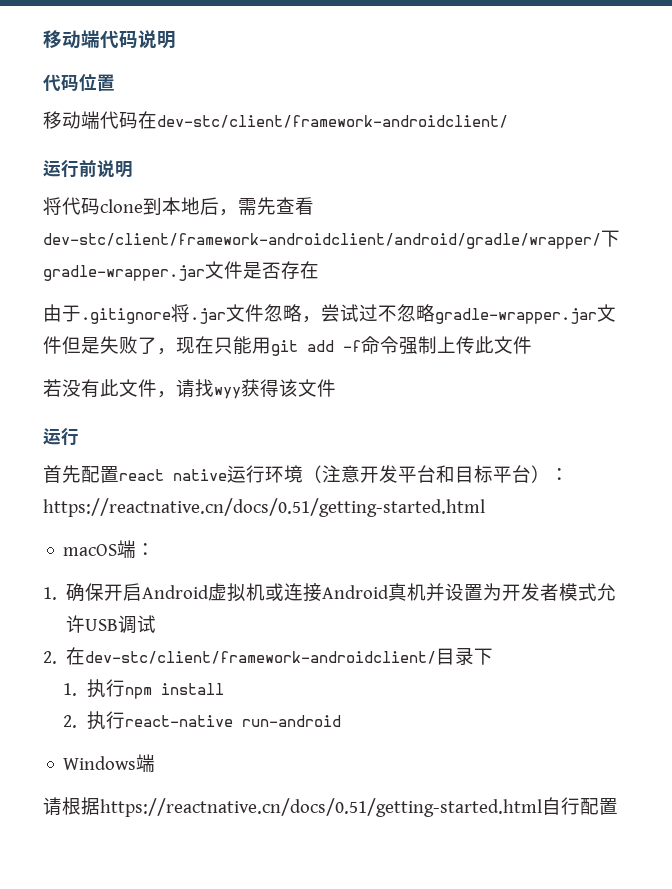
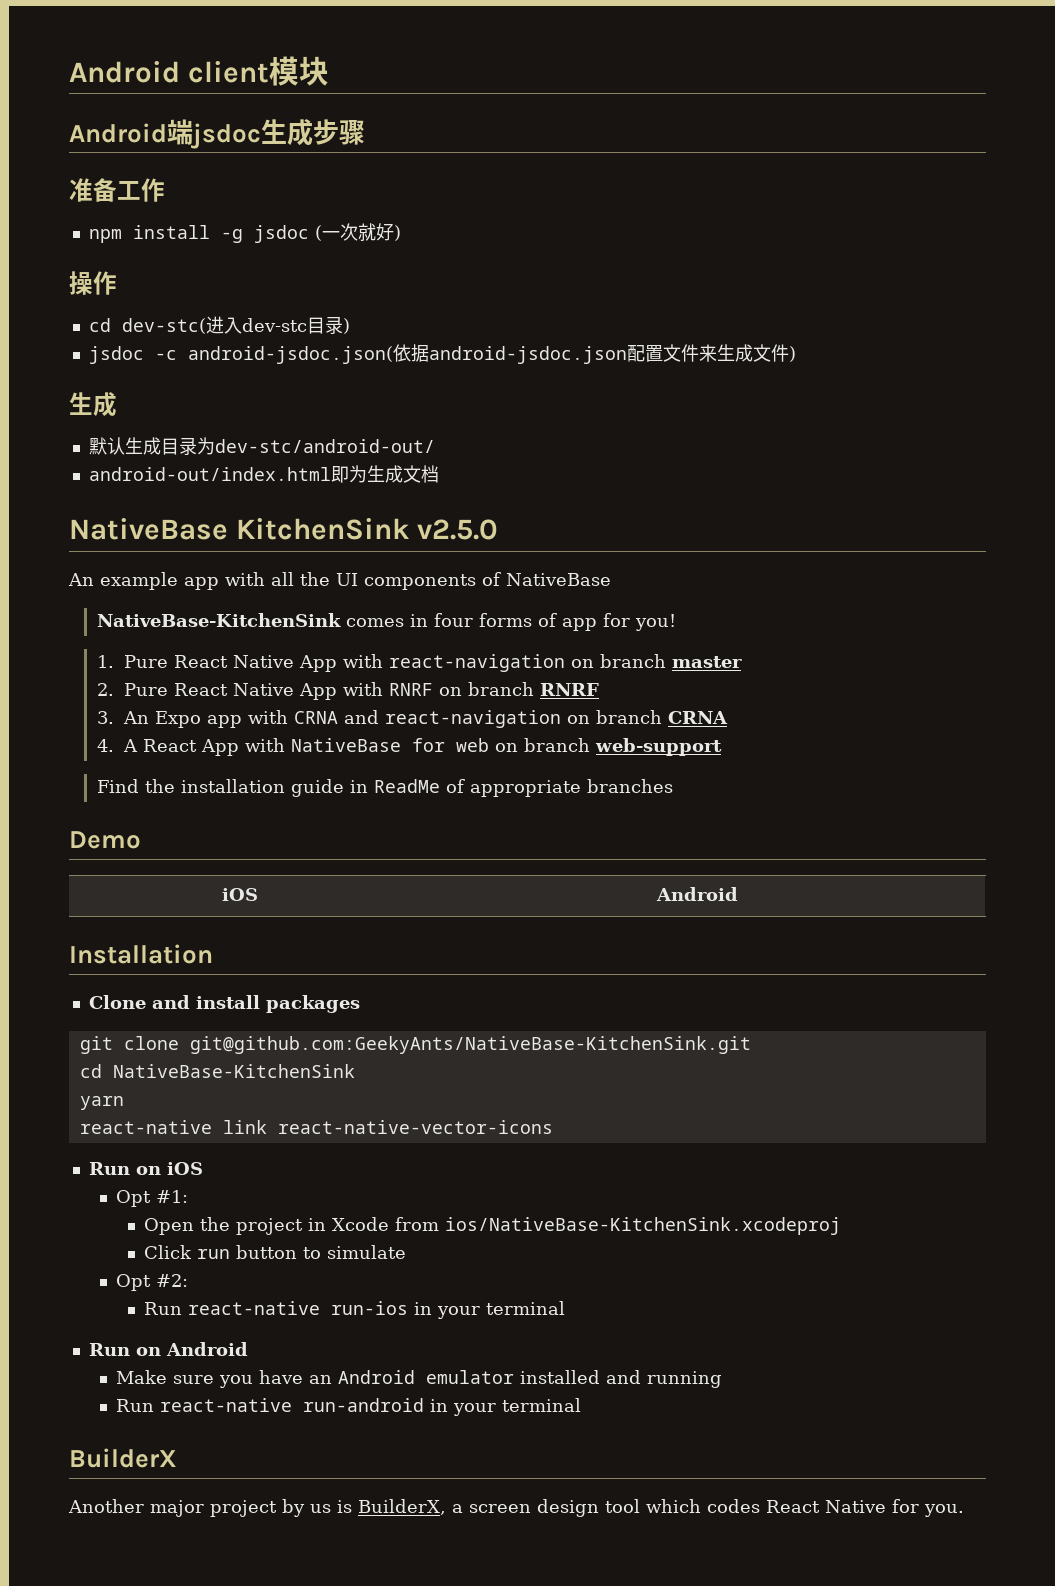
- 移动端代码说明
- 代码位置
- 移动端代码在dev-stc/client/framework-androidclient/
- 运行前说明
- 将代码clone到本地后，需先查看dev-stc/client/framework-androidclient/android/gradle/wrapper/下gradle-wrapper.jar文件是否存在
- 由于.gitignore将.jar文件忽略，尝试过不忽略gradle-wrapper.jar文件但是失败了，现在只能用git add -f命令强制上传此文件
- 若没有此文件，请找wyy获得该文件
- 运行
- 首先配置react native运行环境（注意开发平台和目标平台）：https://reactnative.cn/docs/0.51/getting-started.html
- macOS端：
- 1.确保开启Android虚拟机或连接Android真机并设置为开发者模式允许USB调试
- 2.在dev-stc/client/framework-androidclient/目录下
- 1.执行npm install
- 2.执行react-native run-android
- Windows端
- 请根据https://reactnative.cn/docs/0.51/getting-started.html自行配置
+ Android client模块
+ Android端jsdoc生成步骤
+ 准备工作
+ npm install -g jsdoc (一次就好)
+ 操作
+ cd dev-stc(进入dev-stc目录)
+ jsdoc -c android-jsdoc.json(依据android-jsdoc.json配置文件来生成文件)
+ 生成
+ 默认生成目录为dev-stc/android-out/
+ android-out/index.html即为生成文档
+ NativeBase KitchenSink v2.5.0
+ An example app with all the UI components of NativeBase
+ NativeBase-KitchenSink comes in four forms of app for you!
+ 1. Pure React Native App with react-navigation on branch master
+ 2. Pure React Native App with RNRF on branch RNRF
+ 3. An Expo app with CRNA and react-navigation on branch CRNA
+ 4. A React App with NativeBase for web on branch web-support
+ Find the installation guide in ReadMe of appropriate branches
+ Demo
+ iOS | Android
+ Installation
+ Clone and install packages
+ git clone git@github.com:GeekyAnts/NativeBase-KitchenSink.git
+ cd NativeBase-KitchenSink
+ yarn
+ react-native link react-native-vector-icons
+ Run on iOS
+ Opt #1:
+ Open the project in Xcode from ios/NativeBase-KitchenSink.xcodeproj
+ Click run button to simulate
+ Opt #2:
+ Run react-native run-ios in your terminal
+ Run on Android
+ Make sure you have an Android emulator installed and running
+ Run react-native run-android in your terminal
+ BuilderX
+ Another major project by us is BuilderX, a screen design tool which codes React Native for you.

